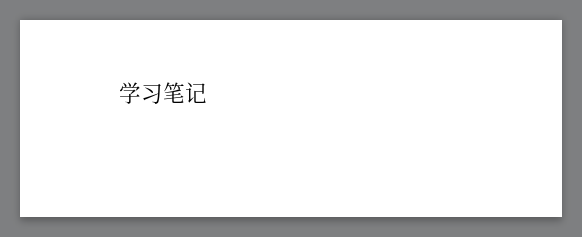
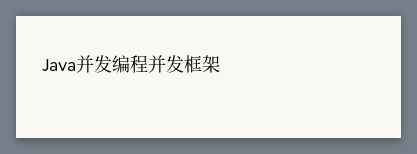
- 学习笔记
+ Java并发编程并发框架

